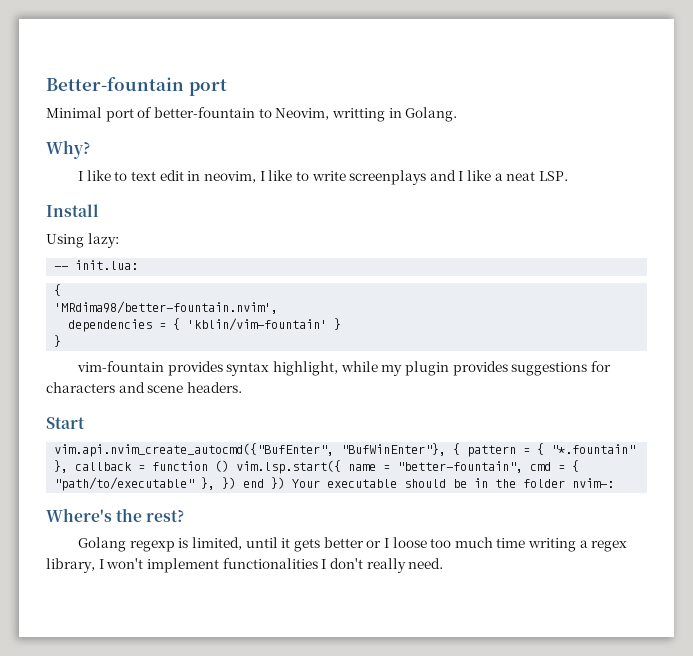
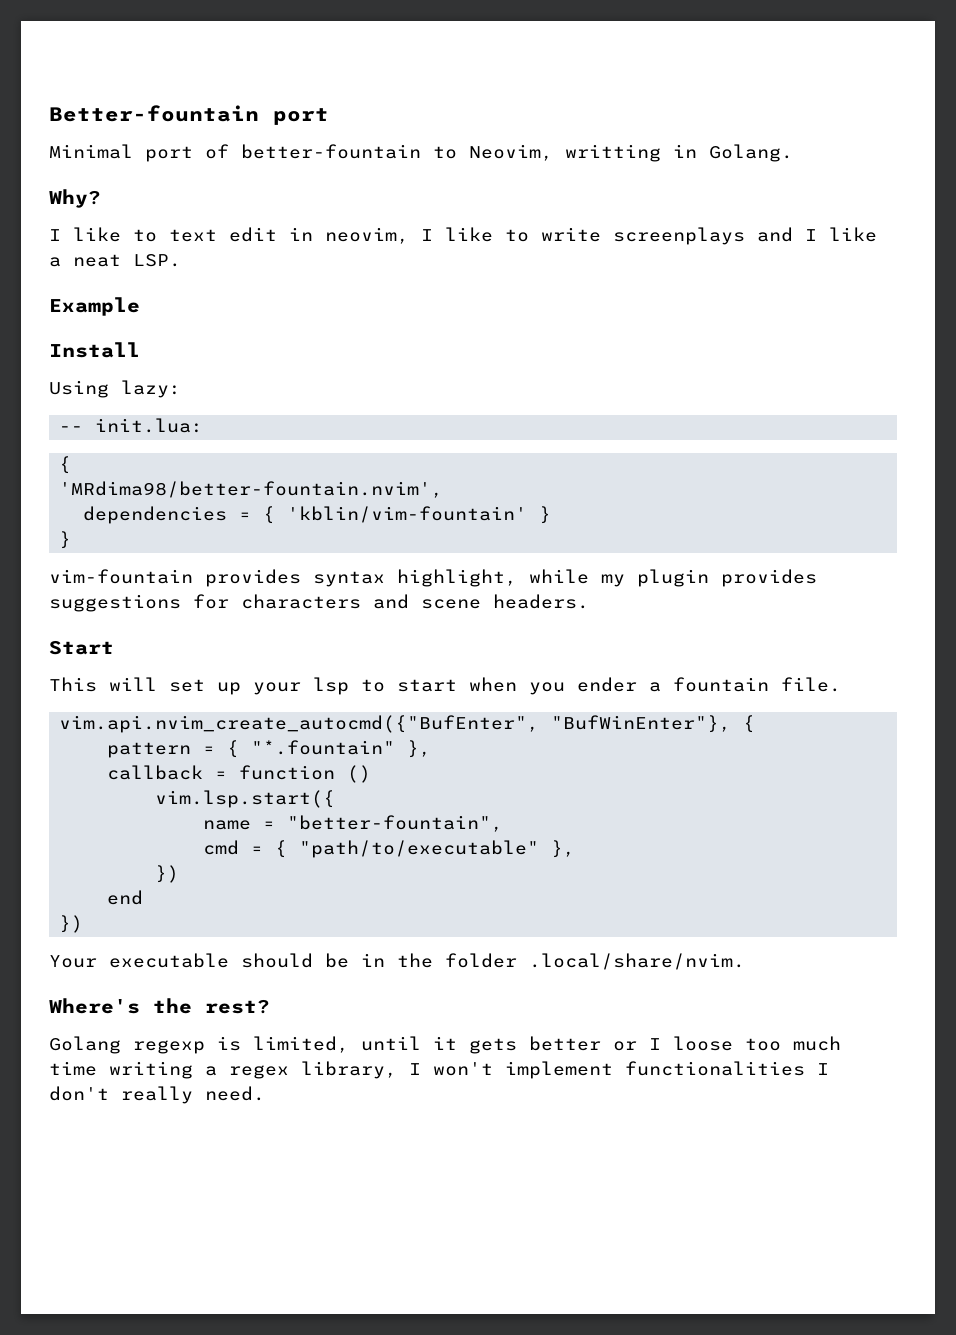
+ Example
+ This will set up your lsp to start when you ender a fountain file.
- vim.api.nvim_create_autocmd({"BufEnter", "BufWinEnter"}, { pattern = { "*.fountain" }, callback = function () vim.lsp.start({ name = "better-fountain", cmd = { "path/to/executable" }, }) end }) Your executable should be in the folder nvim-:
+ vim.api.nvim_create_autocmd({"BufEnter", "BufWinEnter"}, {
+ pattern = { "*.fountain" },
+ callback = function ()
+ vim.lsp.start({
+ name = "better-fountain",
+ cmd = { "path/to/executable" },
+ })
+ end
+ })
+ Your executable should be in the folder .local/share/nvim.

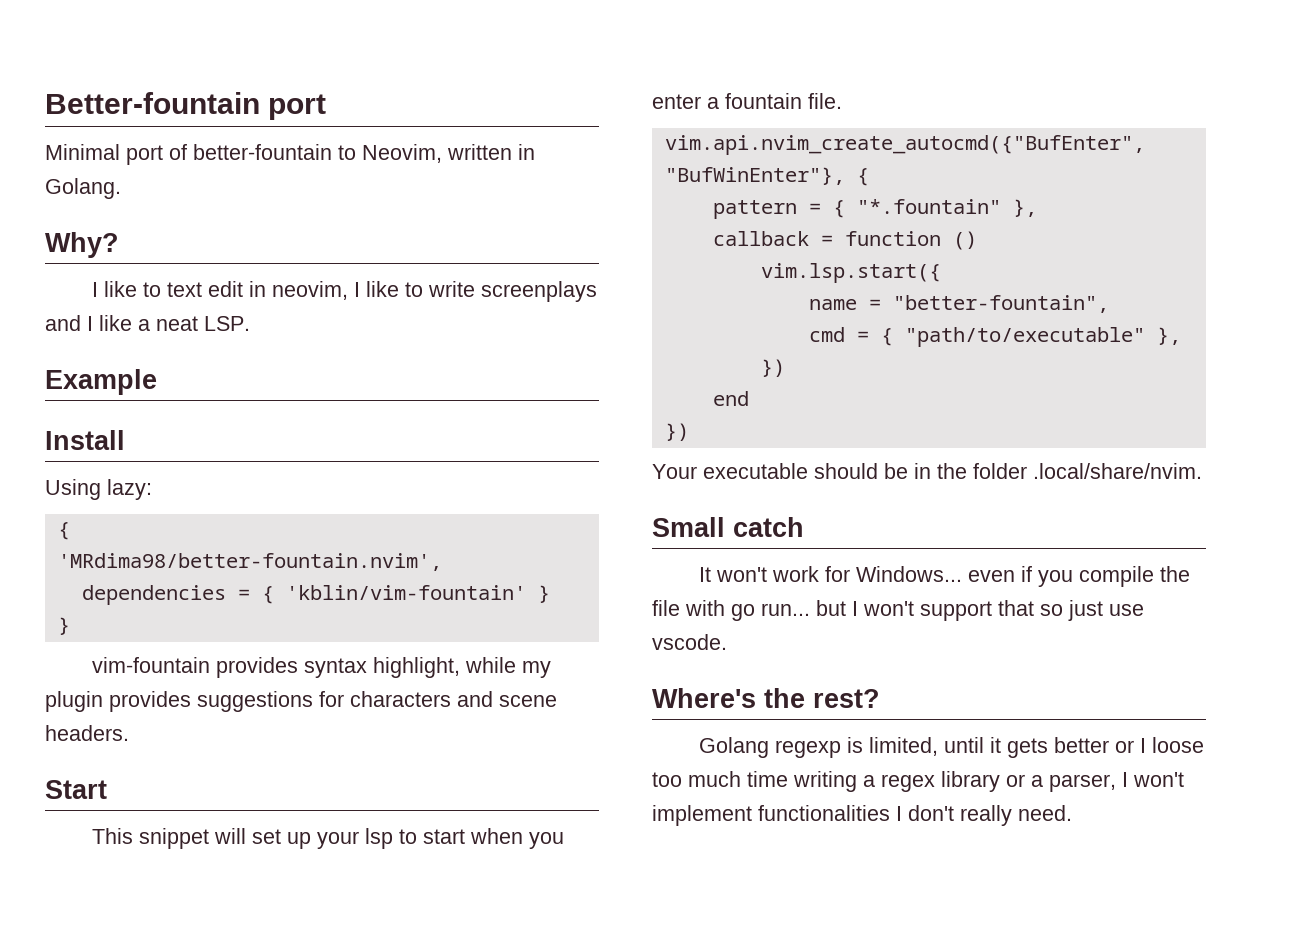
- Minimal port of better-fountain to Neovim, writting in Golang.
+ Minimal port of better-fountain to Neovim, written in Golang.
- -- init.lua:
- This will set up your lsp to start when you ender a fountain file.
+ This snippet will set up your lsp to start when you enter a fountain file.
+ Small catch
+ It won't work for Windows... even if you compile the file with go run... but I won't support that so just use vscode.
- Golang regexp is limited, until it gets better or I loose too much time writing a regex library, I won't implement functionalities I don't really need.
+ Golang regexp is limited, until it gets better or I loose too much time writing a regex library or a parser, I won't implement functionalities I don't really need.

